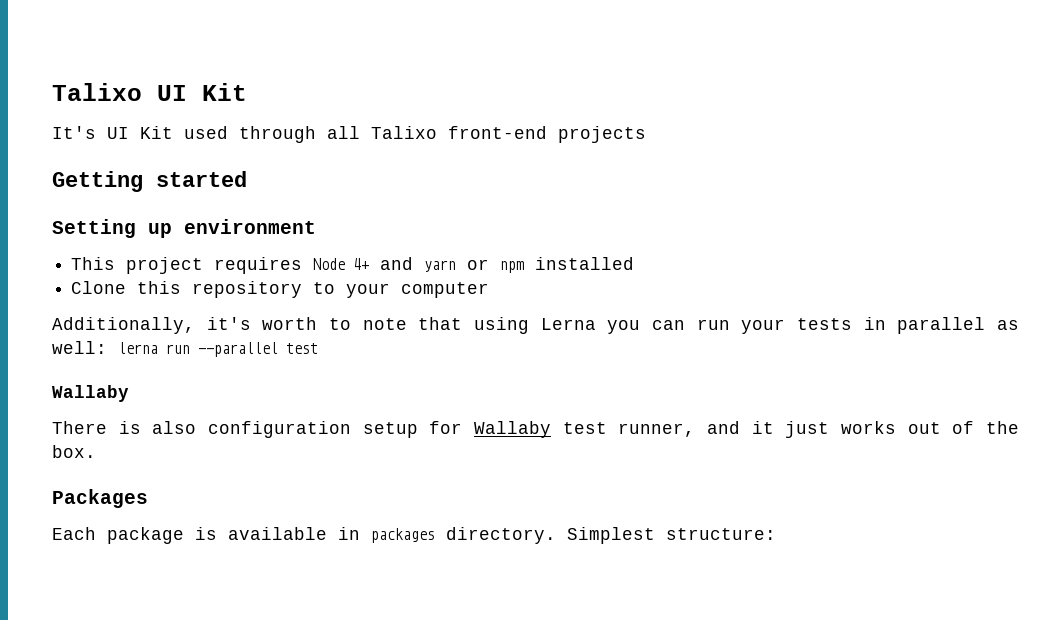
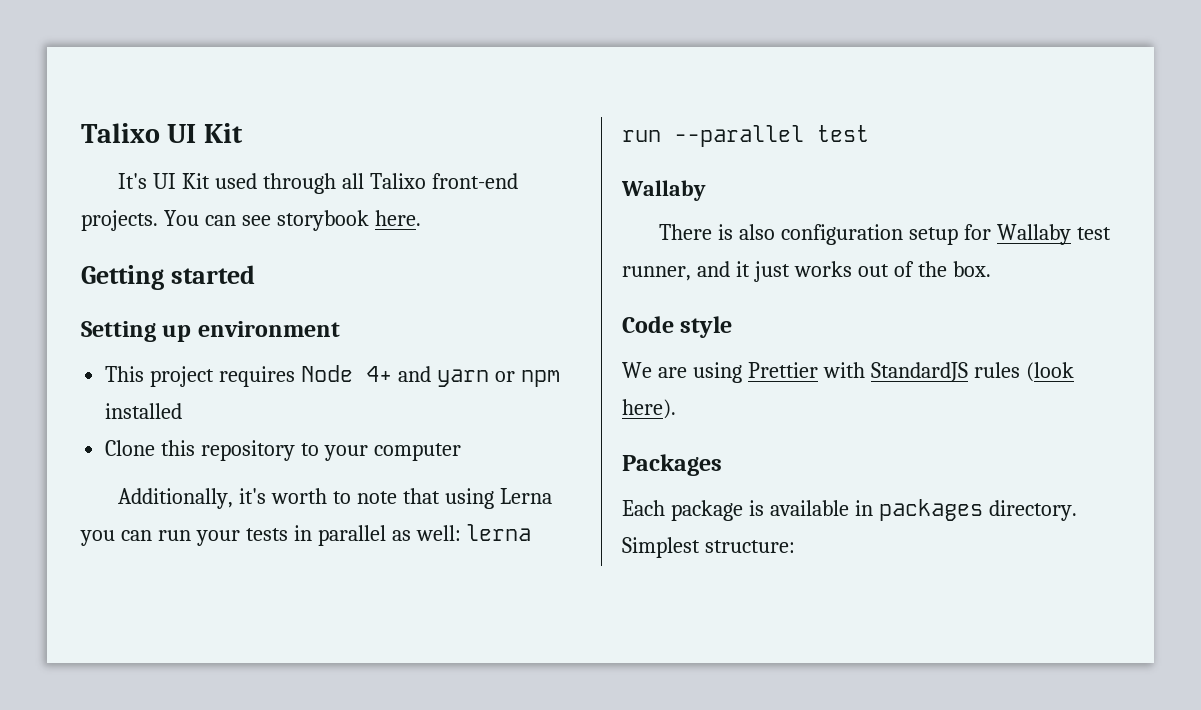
- It's UI Kit used through all Talixo front-end projects
+ It's UI Kit used through all Talixo front-end projects. You can see storybook here.
+ Code style
+ We are using Prettier with StandardJS rules (look here).

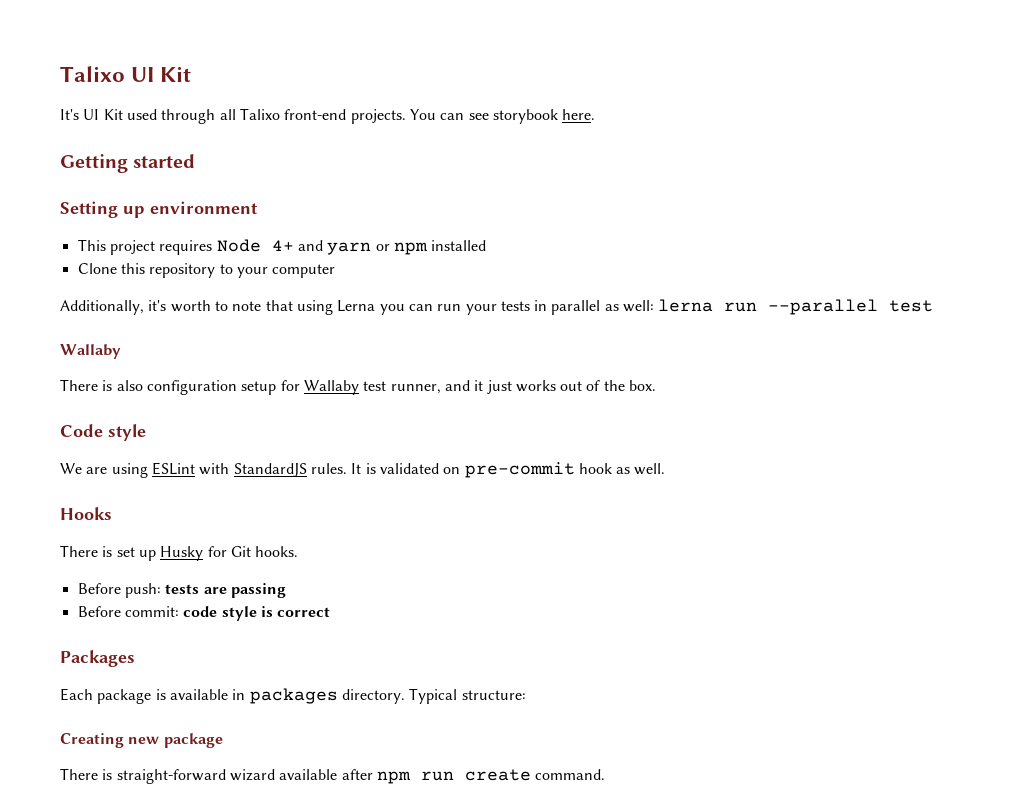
- We are using Prettier with StandardJS rules (look here).
+ We are using ESLint with StandardJS rules. It is validated on pre-commit hook as well.
+ Hooks
+ There is set up Husky for Git hooks.
+ Before push: tests are passing
+ Before commit: code style is correct
- Simplest structure:
+ Typical structure:
+ Creating new package
+ There is straight-forward wizard available after npm run create command.

